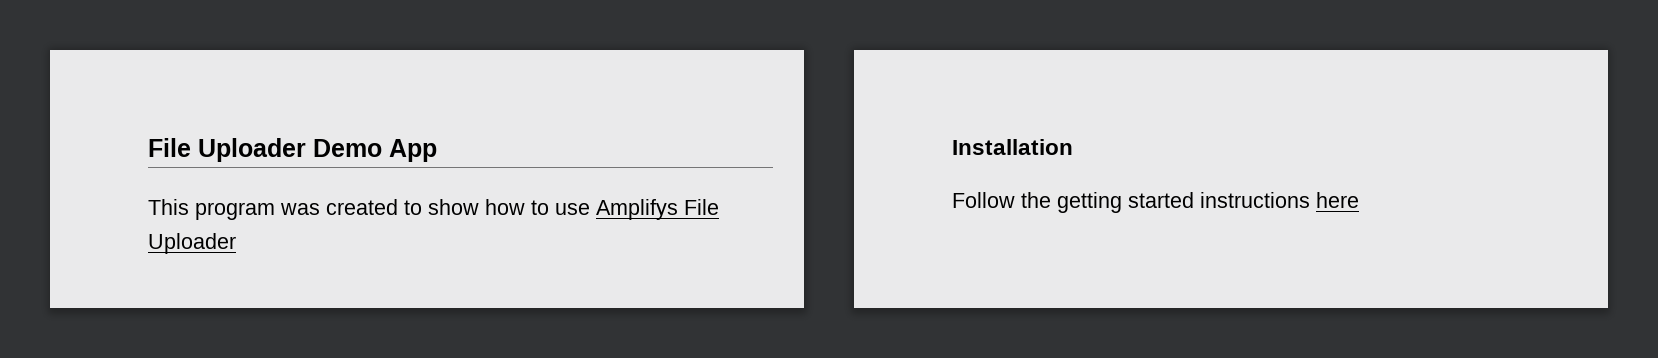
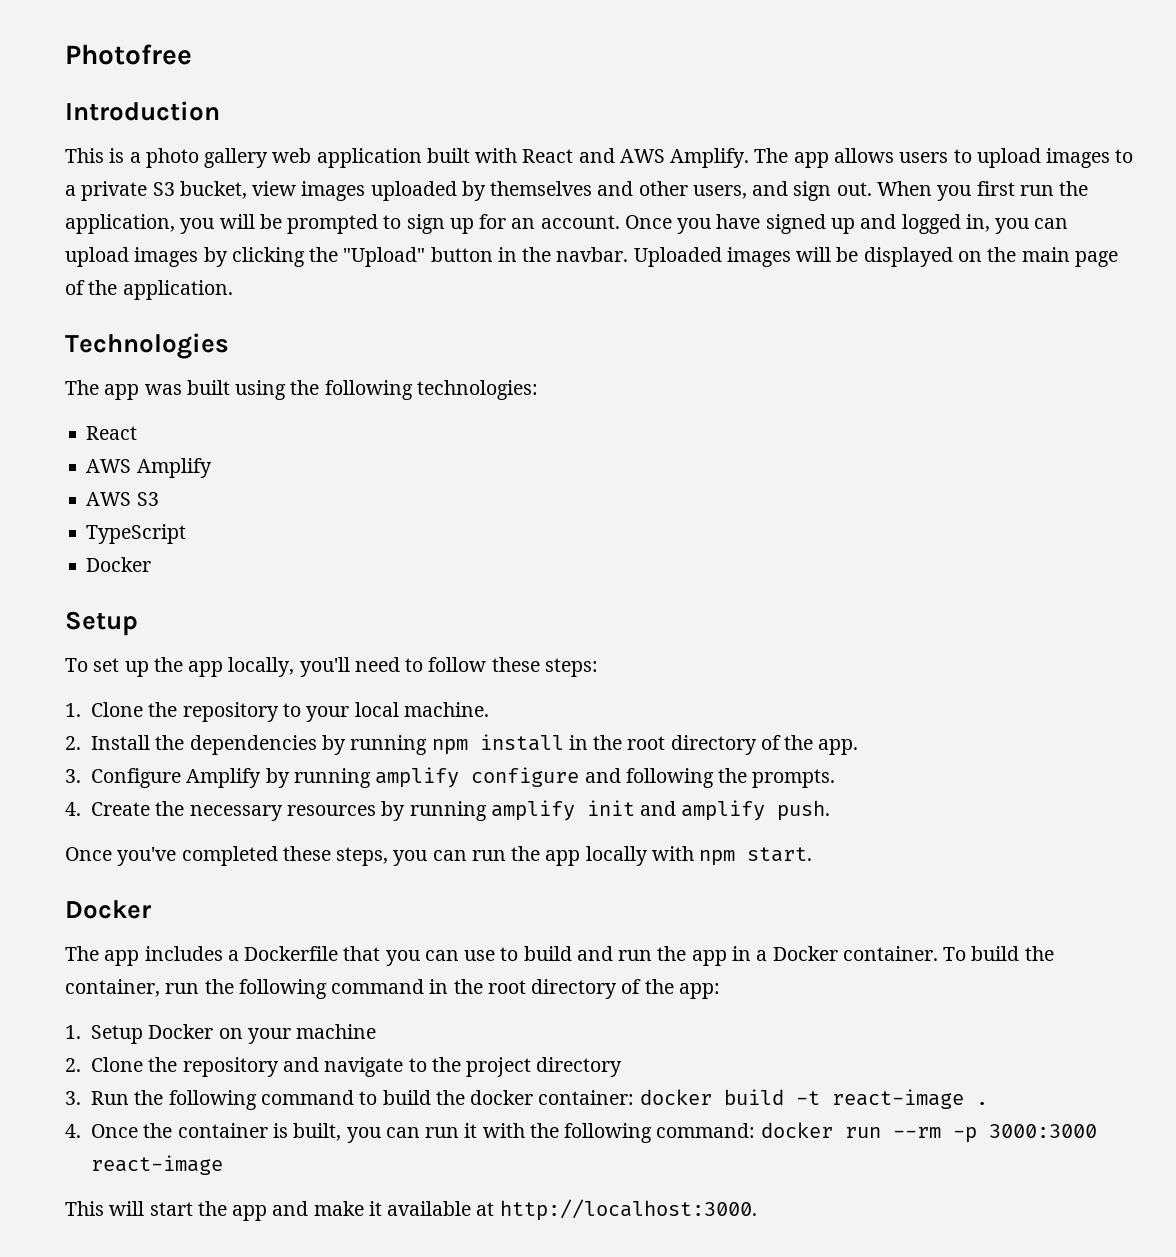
- File Uploader Demo App
- This program was created to show how to use Amplifys File Uploader
- Installation
- Follow the getting started instructions here
+ Photofree
+ Introduction
+ This is a photo gallery web application built with React and AWS Amplify. The app allows users to upload images to a private S3 bucket, view images uploaded by themselves and other users, and sign out. When you first run the application, you will be prompted to sign up for an account. Once you have signed up and logged in, you can upload images by clicking the "Upload" button in the navbar. Uploaded images will be displayed on the main page of the application.
+ Technologies
+ The app was built using the following technologies:
+ React
+ AWS Amplify
+ AWS S3
+ TypeScript
+ Docker
+ Setup
+ To set up the app locally, you'll need to follow these steps:
+ 1. Clone the repository to your local machine.
+ 2. Install the dependencies by running npm install in the root directory of the app.
+ 3. Configure Amplify by running amplify configure and following the prompts.
+ 4. Create the necessary resources by running amplify init and amplify push.
+ Once you've completed these steps, you can run the app locally with npm start.
+ Docker
+ The app includes a Dockerfile that you can use to build and run the app in a Docker container. To build the container, run the following command in the root directory of the app:
+ 1. Setup Docker on your machine
+ 2. Clone the repository and navigate to the project directory
+ 3. Run the following command to build the docker container: docker build -t react-image .
+ 4. Once the container is built, you can run it with the following command: docker run --rm -p 3000:3000 react-image
+ This will start the app and make it available at http://localhost:3000.

